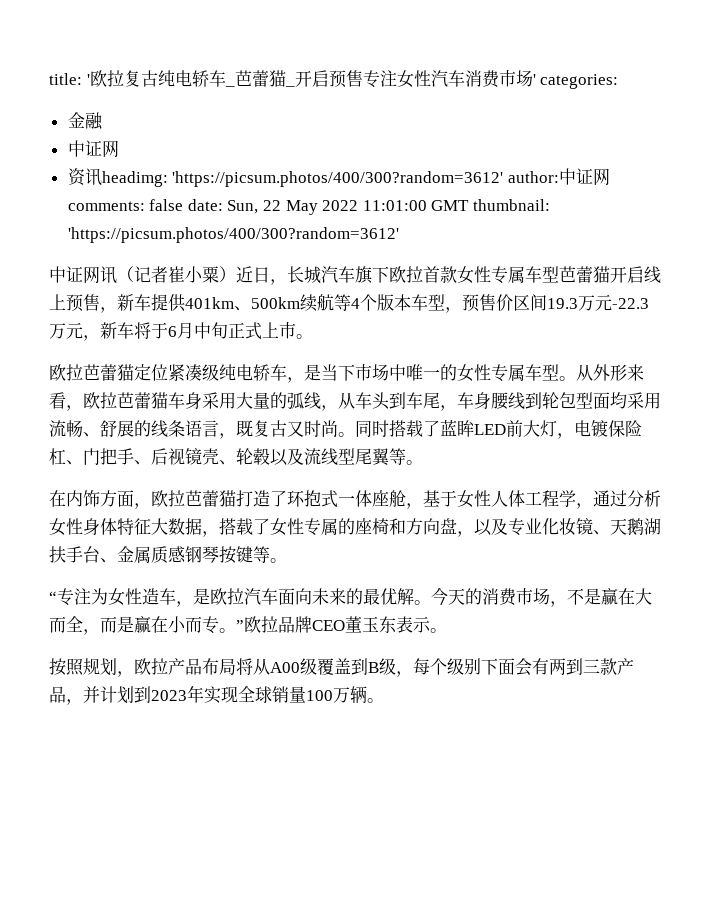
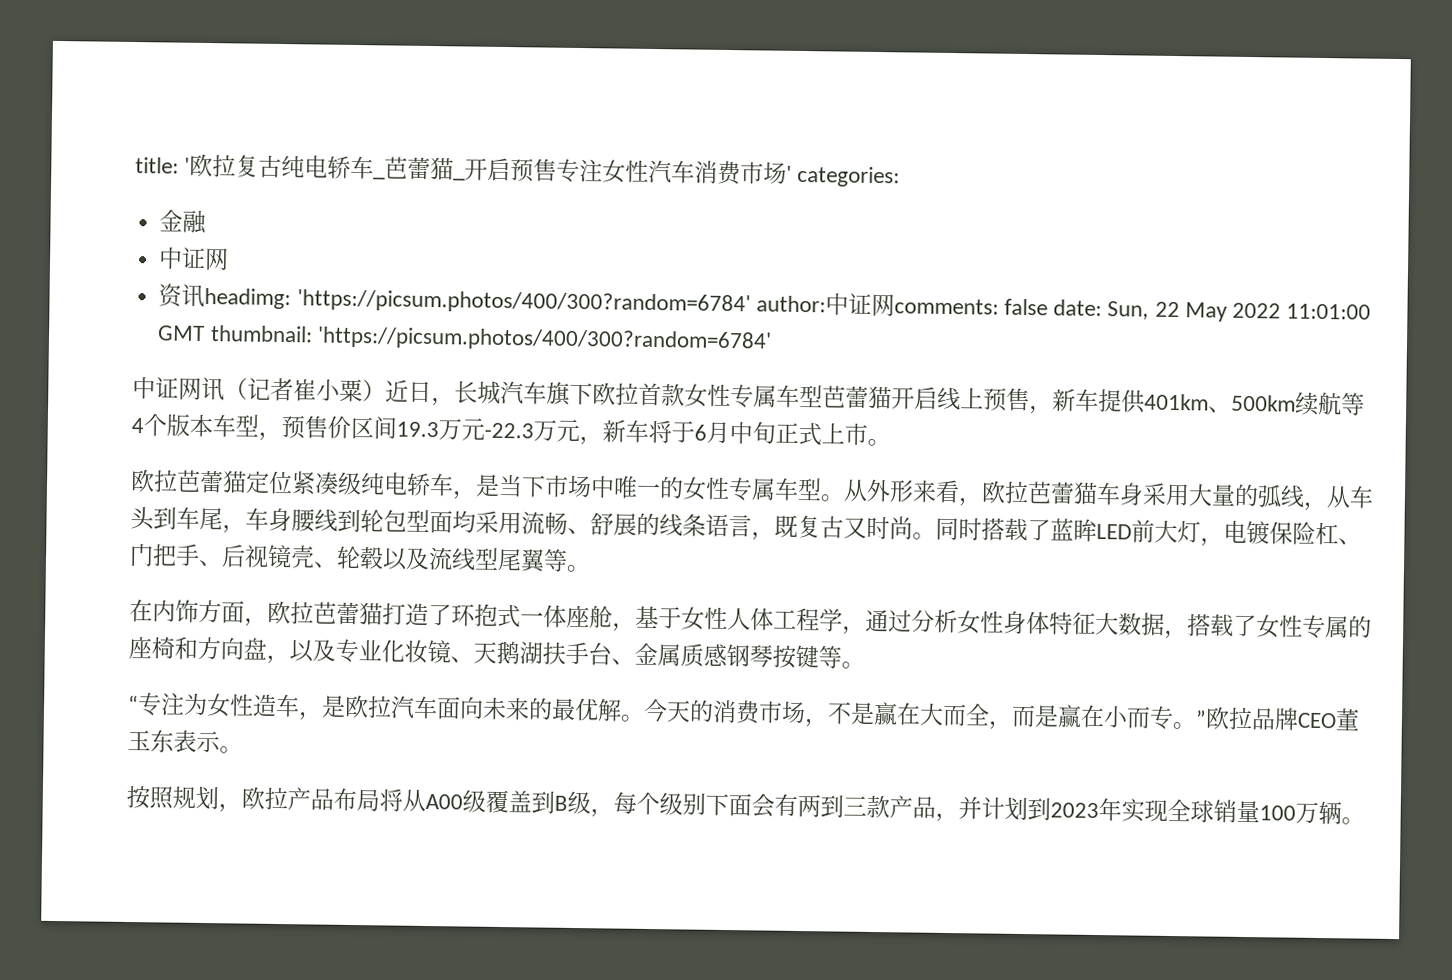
- 资讯headimg: 'https://picsum.photos/400/300?random=3612' author:中证网comments: false date: Sun, 22 May 2022 11:01:00 GMT thumbnail: 'https://picsum.photos/400/300?random=3612'
+ 资讯headimg: 'https://picsum.photos/400/300?random=6784' author:中证网comments: false date: Sun, 22 May 2022 11:01:00 GMT thumbnail: 'https://picsum.photos/400/300?random=6784'

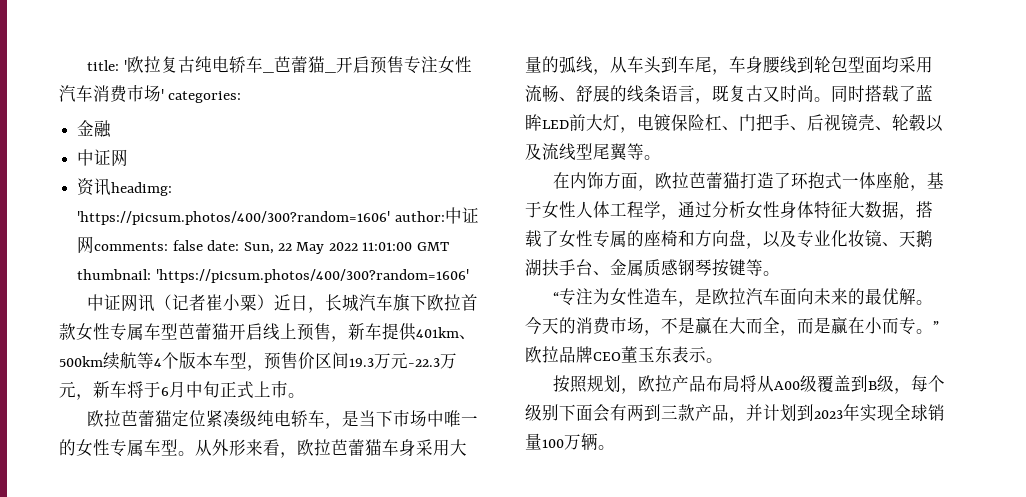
- 资讯headimg: 'https://picsum.photos/400/300?random=6784' author:中证网comments: false date: Sun, 22 May 2022 11:01:00 GMT thumbnail: 'https://picsum.photos/400/300?random=6784'
+ 资讯headimg: 'https://picsum.photos/400/300?random=1606' author:中证网comments: false date: Sun, 22 May 2022 11:01:00 GMT thumbnail: 'https://picsum.photos/400/300?random=1606'

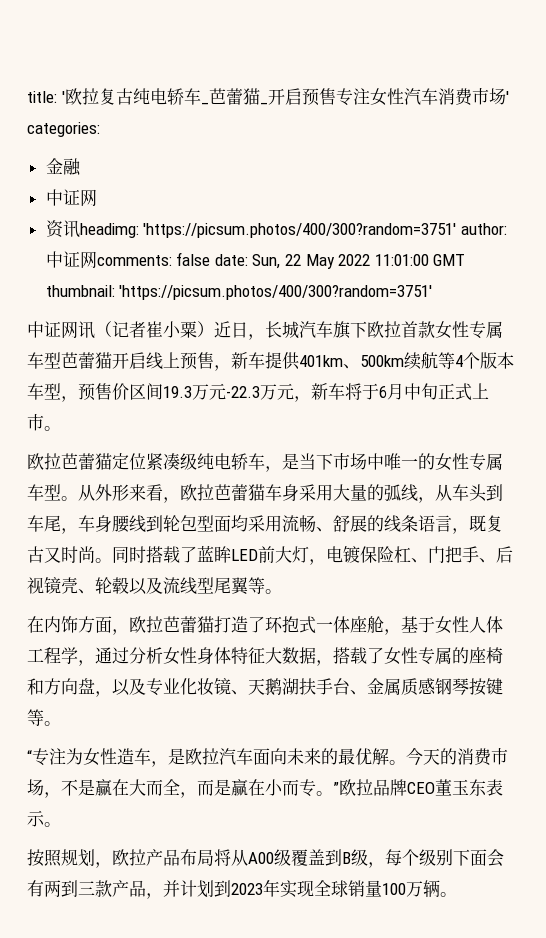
- 资讯headimg: 'https://picsum.photos/400/300?random=1606' author:中证网comments: false date: Sun, 22 May 2022 11:01:00 GMT thumbnail: 'https://picsum.photos/400/300?random=1606'
+ 资讯headimg: 'https://picsum.photos/400/300?random=3751' author:中证网comments: false date: Sun, 22 May 2022 11:01:00 GMT thumbnail: 'https://picsum.photos/400/300?random=3751'

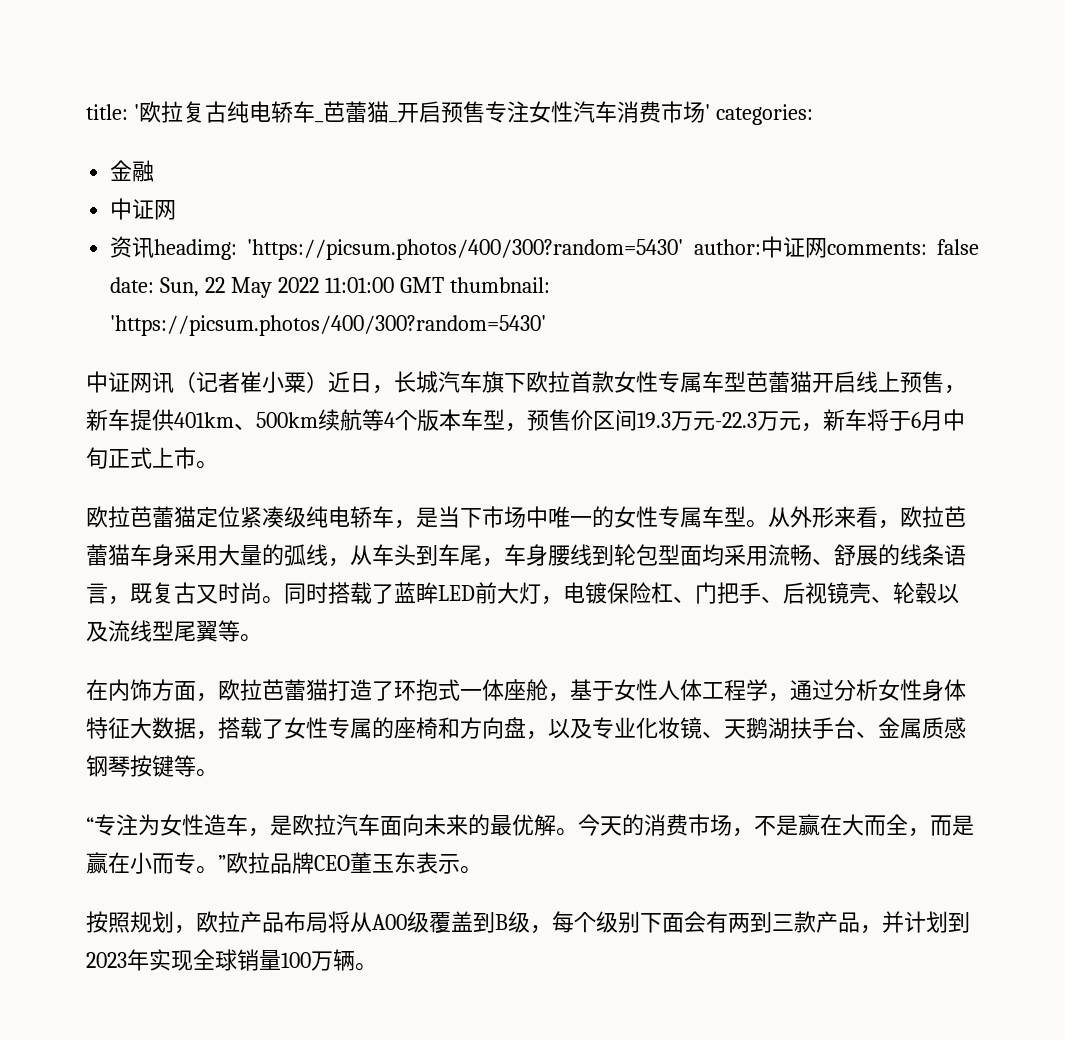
- 资讯headimg: 'https://picsum.photos/400/300?random=3751' author:中证网comments: false date: Sun, 22 May 2022 11:01:00 GMT thumbnail: 'https://picsum.photos/400/300?random=3751'
+ 资讯headimg: 'https://picsum.photos/400/300?random=5430' author:中证网comments: false date: Sun, 22 May 2022 11:01:00 GMT thumbnail: 'https://picsum.photos/400/300?random=5430'

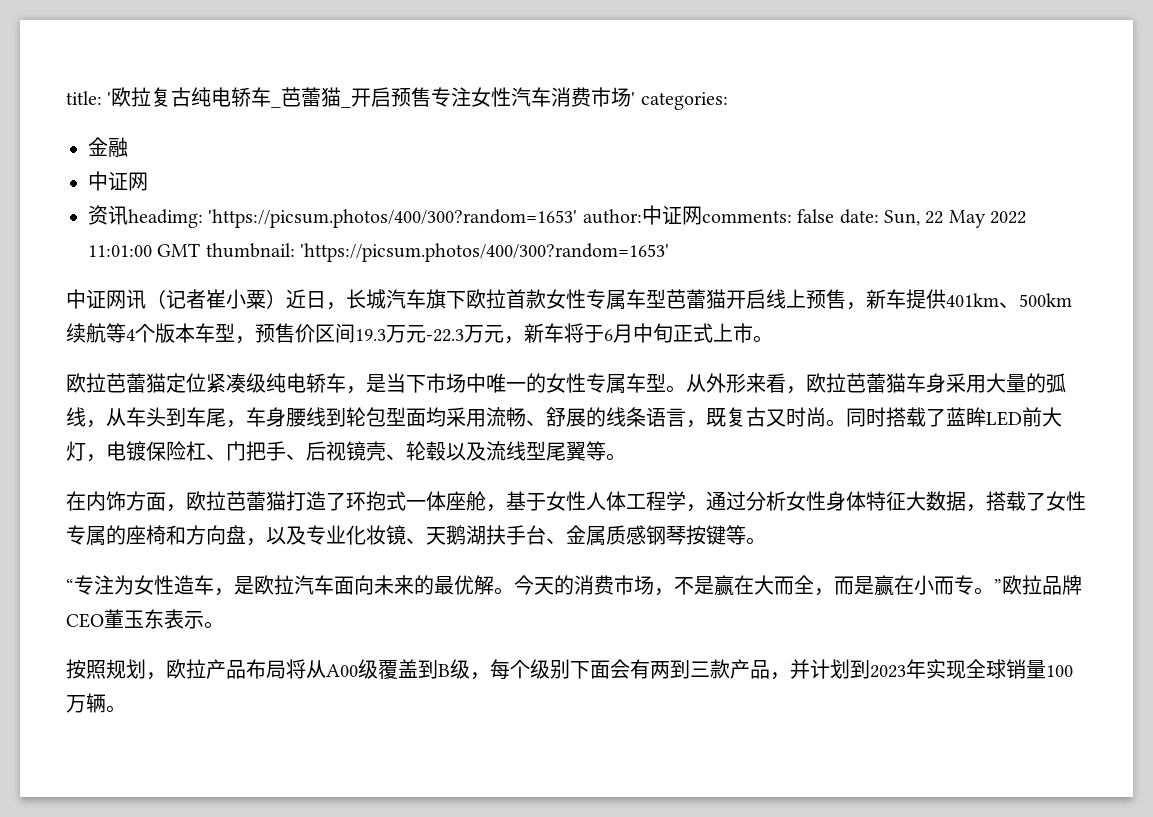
- 资讯headimg: 'https://picsum.photos/400/300?random=5430' author:中证网comments: false date: Sun, 22 May 2022 11:01:00 GMT thumbnail: 'https://picsum.photos/400/300?random=5430'
+ 资讯headimg: 'https://picsum.photos/400/300?random=1653' author:中证网comments: false date: Sun, 22 May 2022 11:01:00 GMT thumbnail: 'https://picsum.photos/400/300?random=1653'

